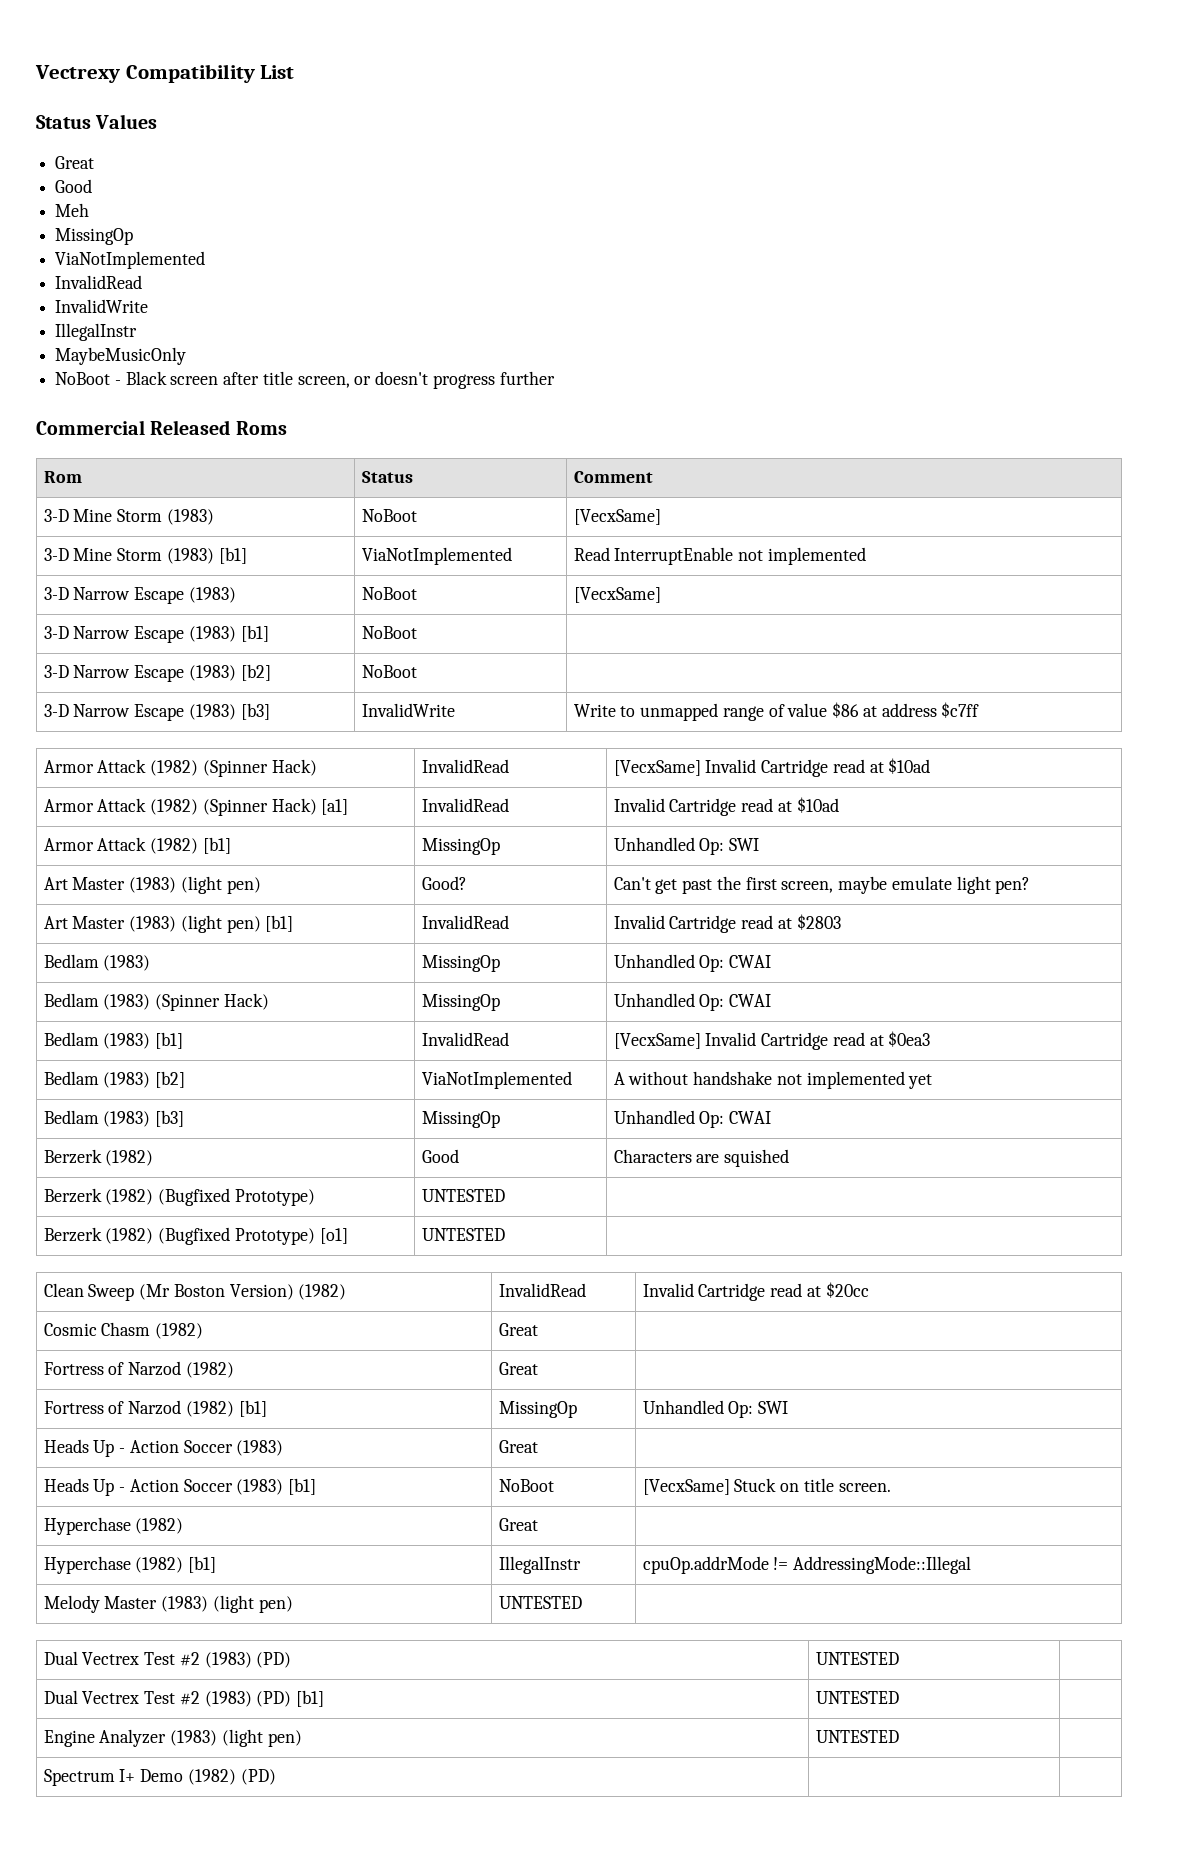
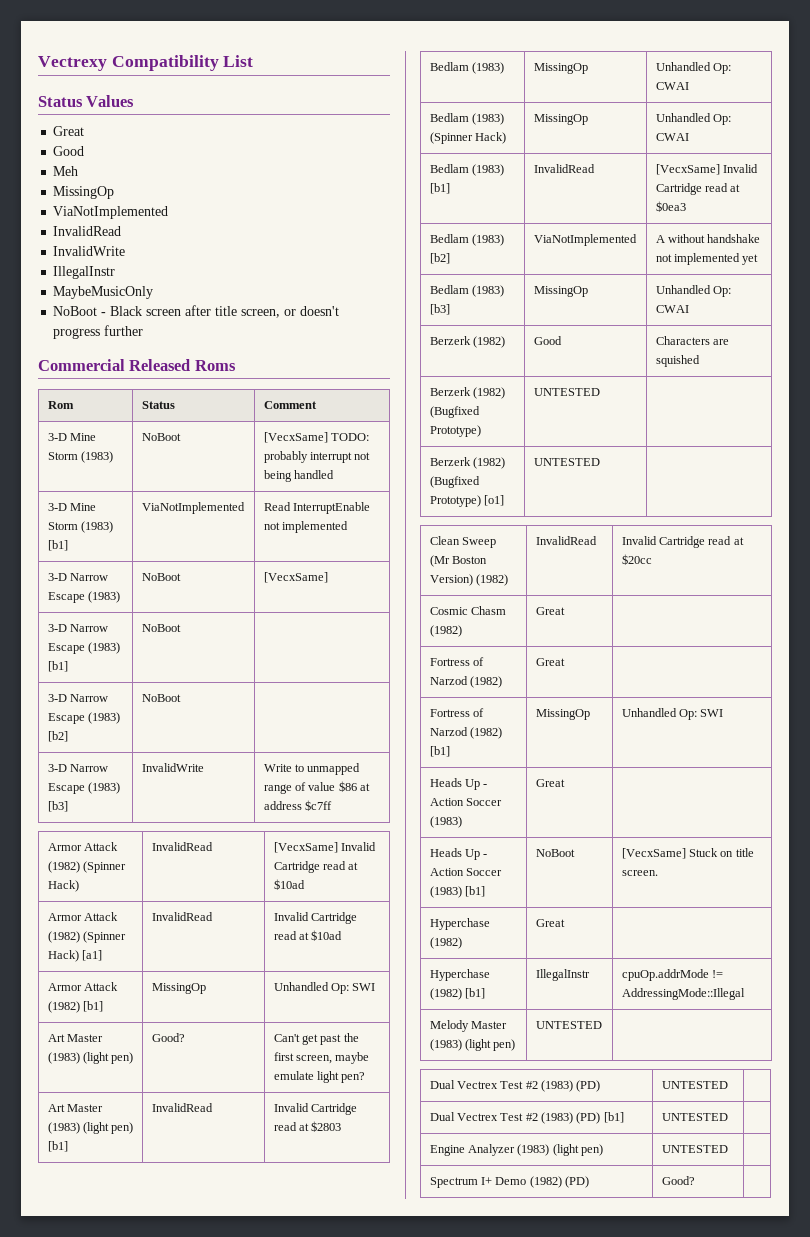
- 3-D Mine Storm (1983) | NoBoot | [VecxSame]
+ 3-D Mine Storm (1983) | NoBoot | [VecxSame] TODO: probably interrupt not being handled
- Spectrum I+ Demo (1982) (PD) | |
+ Spectrum I+ Demo (1982) (PD) | Good? |

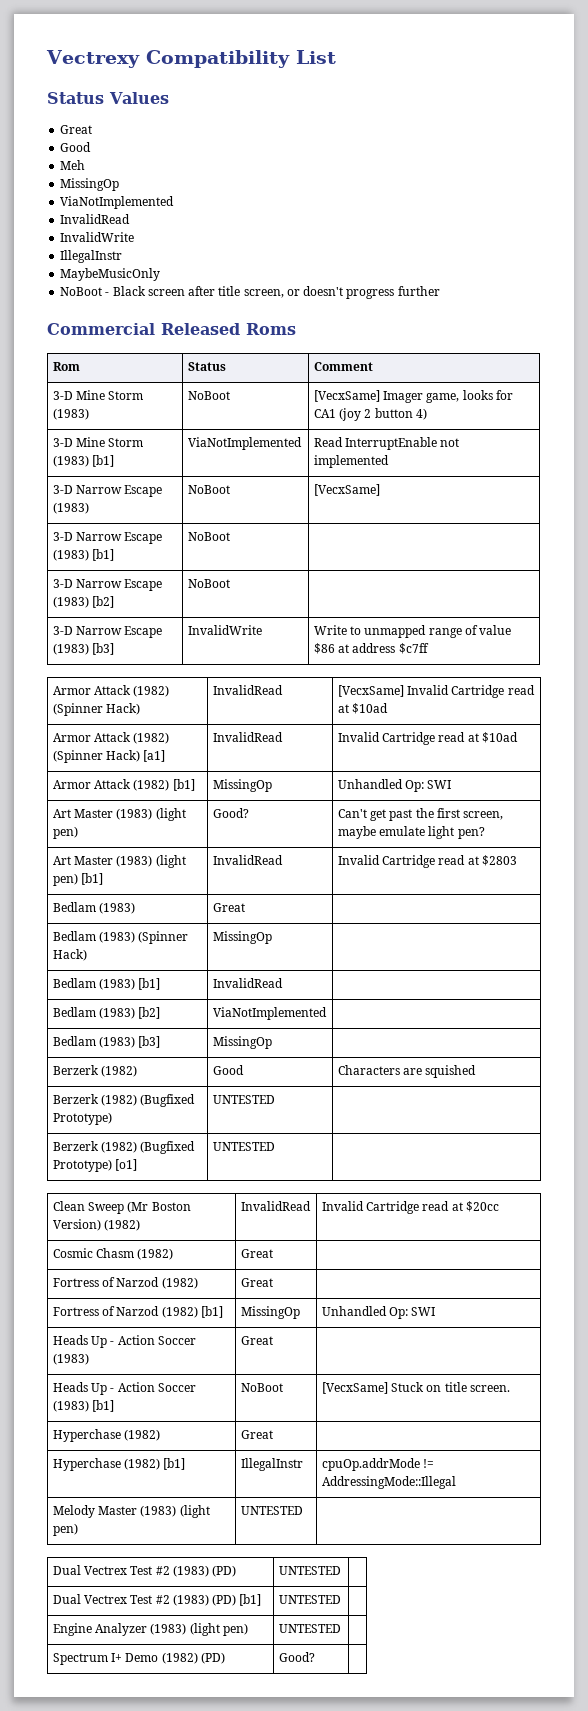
- 3-D Mine Storm (1983) | NoBoot | [VecxSame] TODO: probably interrupt not being handled
+ 3-D Mine Storm (1983) | NoBoot | [VecxSame] Imager game, looks for CA1 (joy 2 button 4)
- Bedlam (1983) | MissingOp | Unhandled Op: CWAI
+ Bedlam (1983) | Great |
- Bedlam (1983) (Spinner Hack) | MissingOp | Unhandled Op: CWAI
+ Bedlam (1983) (Spinner Hack) | MissingOp |
- Bedlam (1983) [b1] | InvalidRead | [VecxSame] Invalid Cartridge read at $0ea3
- Bedlam (1983) [b2] | ViaNotImplemented | A without handshake not implemented yet
+ Bedlam (1983) [b1] | InvalidRead |
+ Bedlam (1983) [b2] | ViaNotImplemented |
- Bedlam (1983) [b3] | MissingOp | Unhandled Op: CWAI
+ Bedlam (1983) [b3] | MissingOp |

